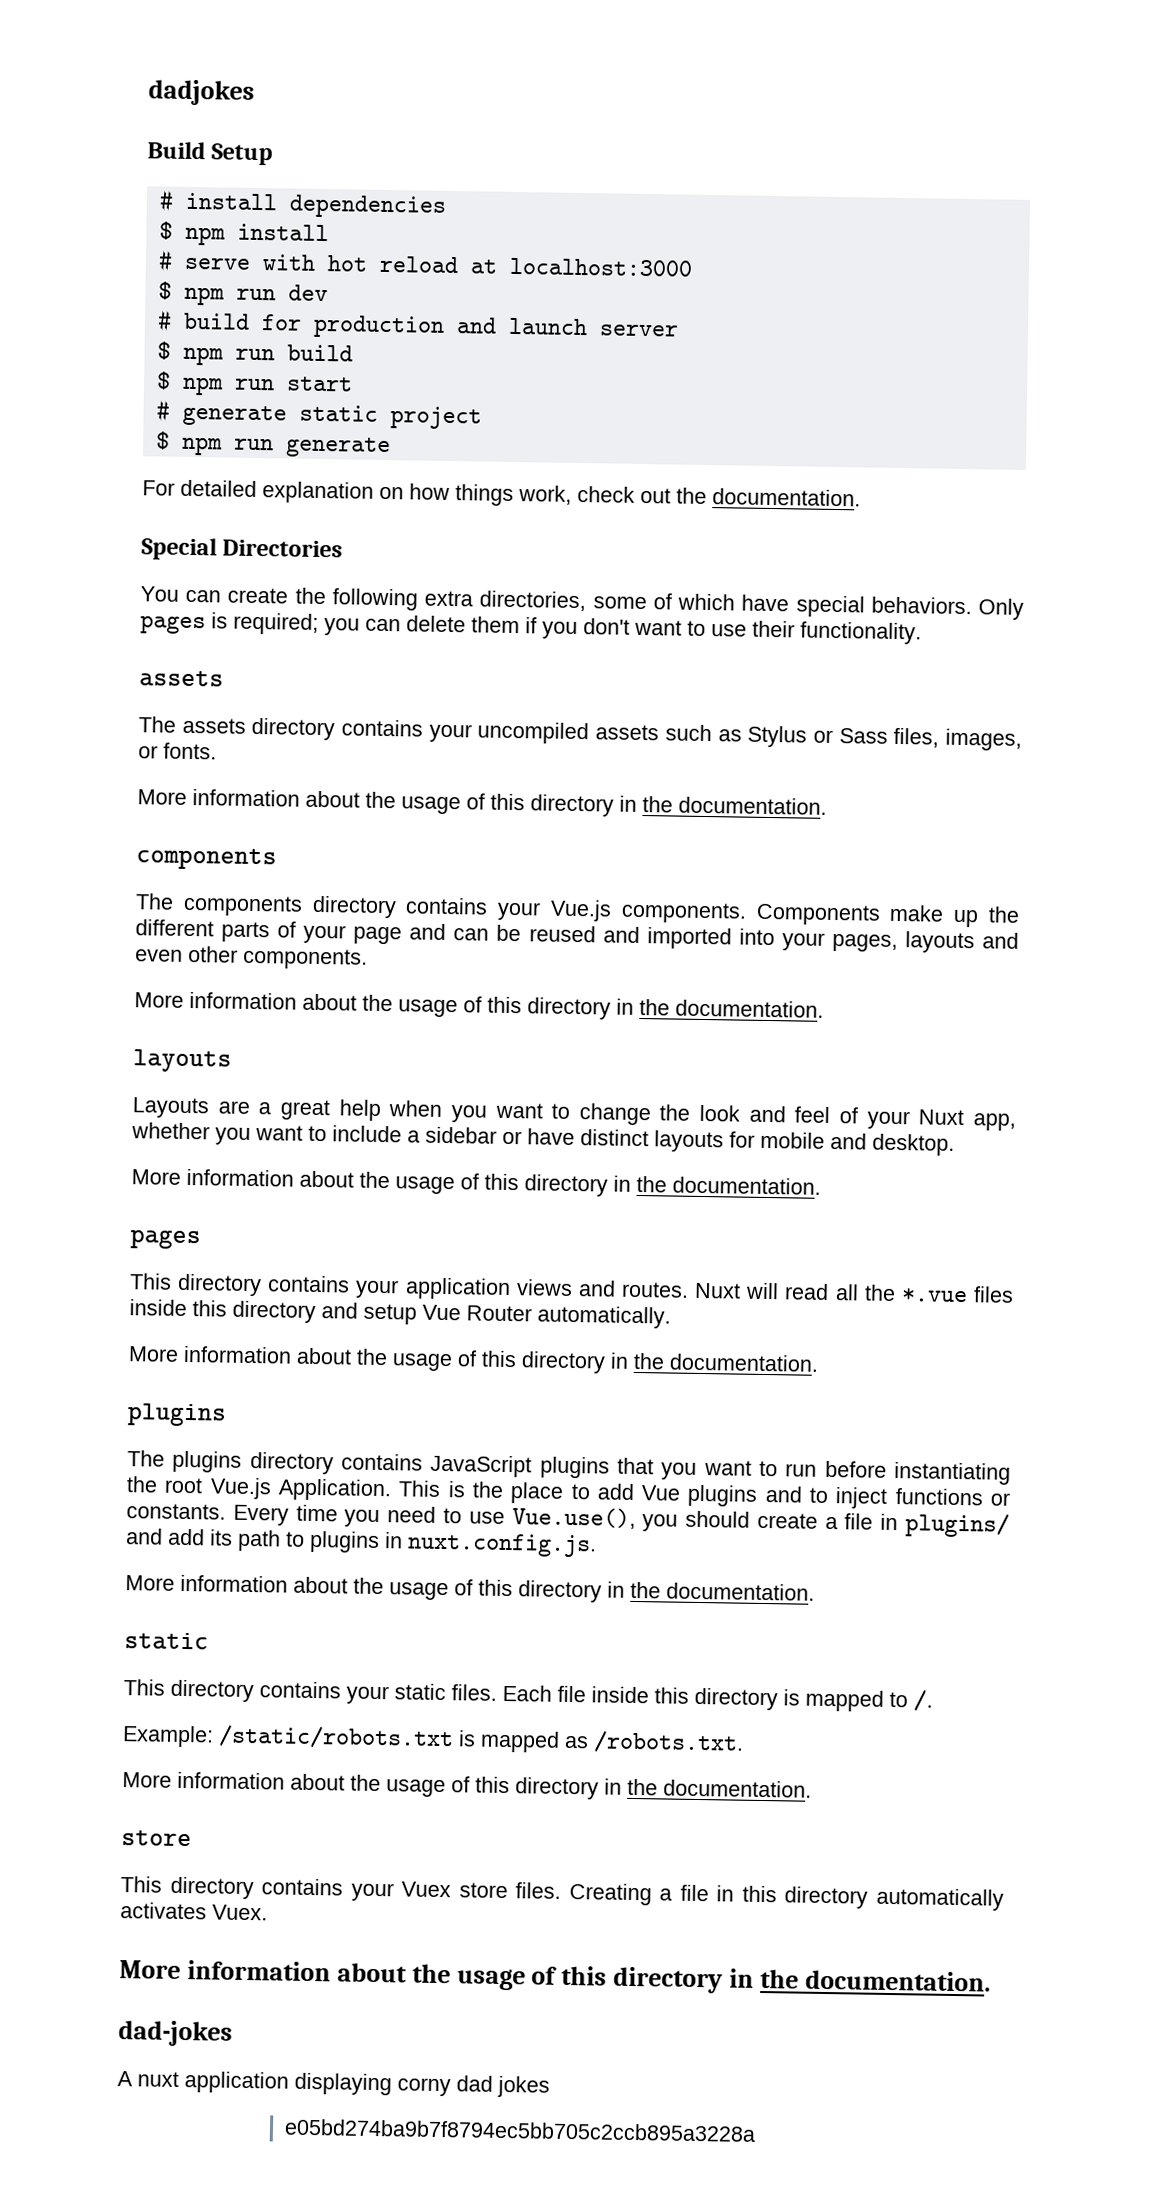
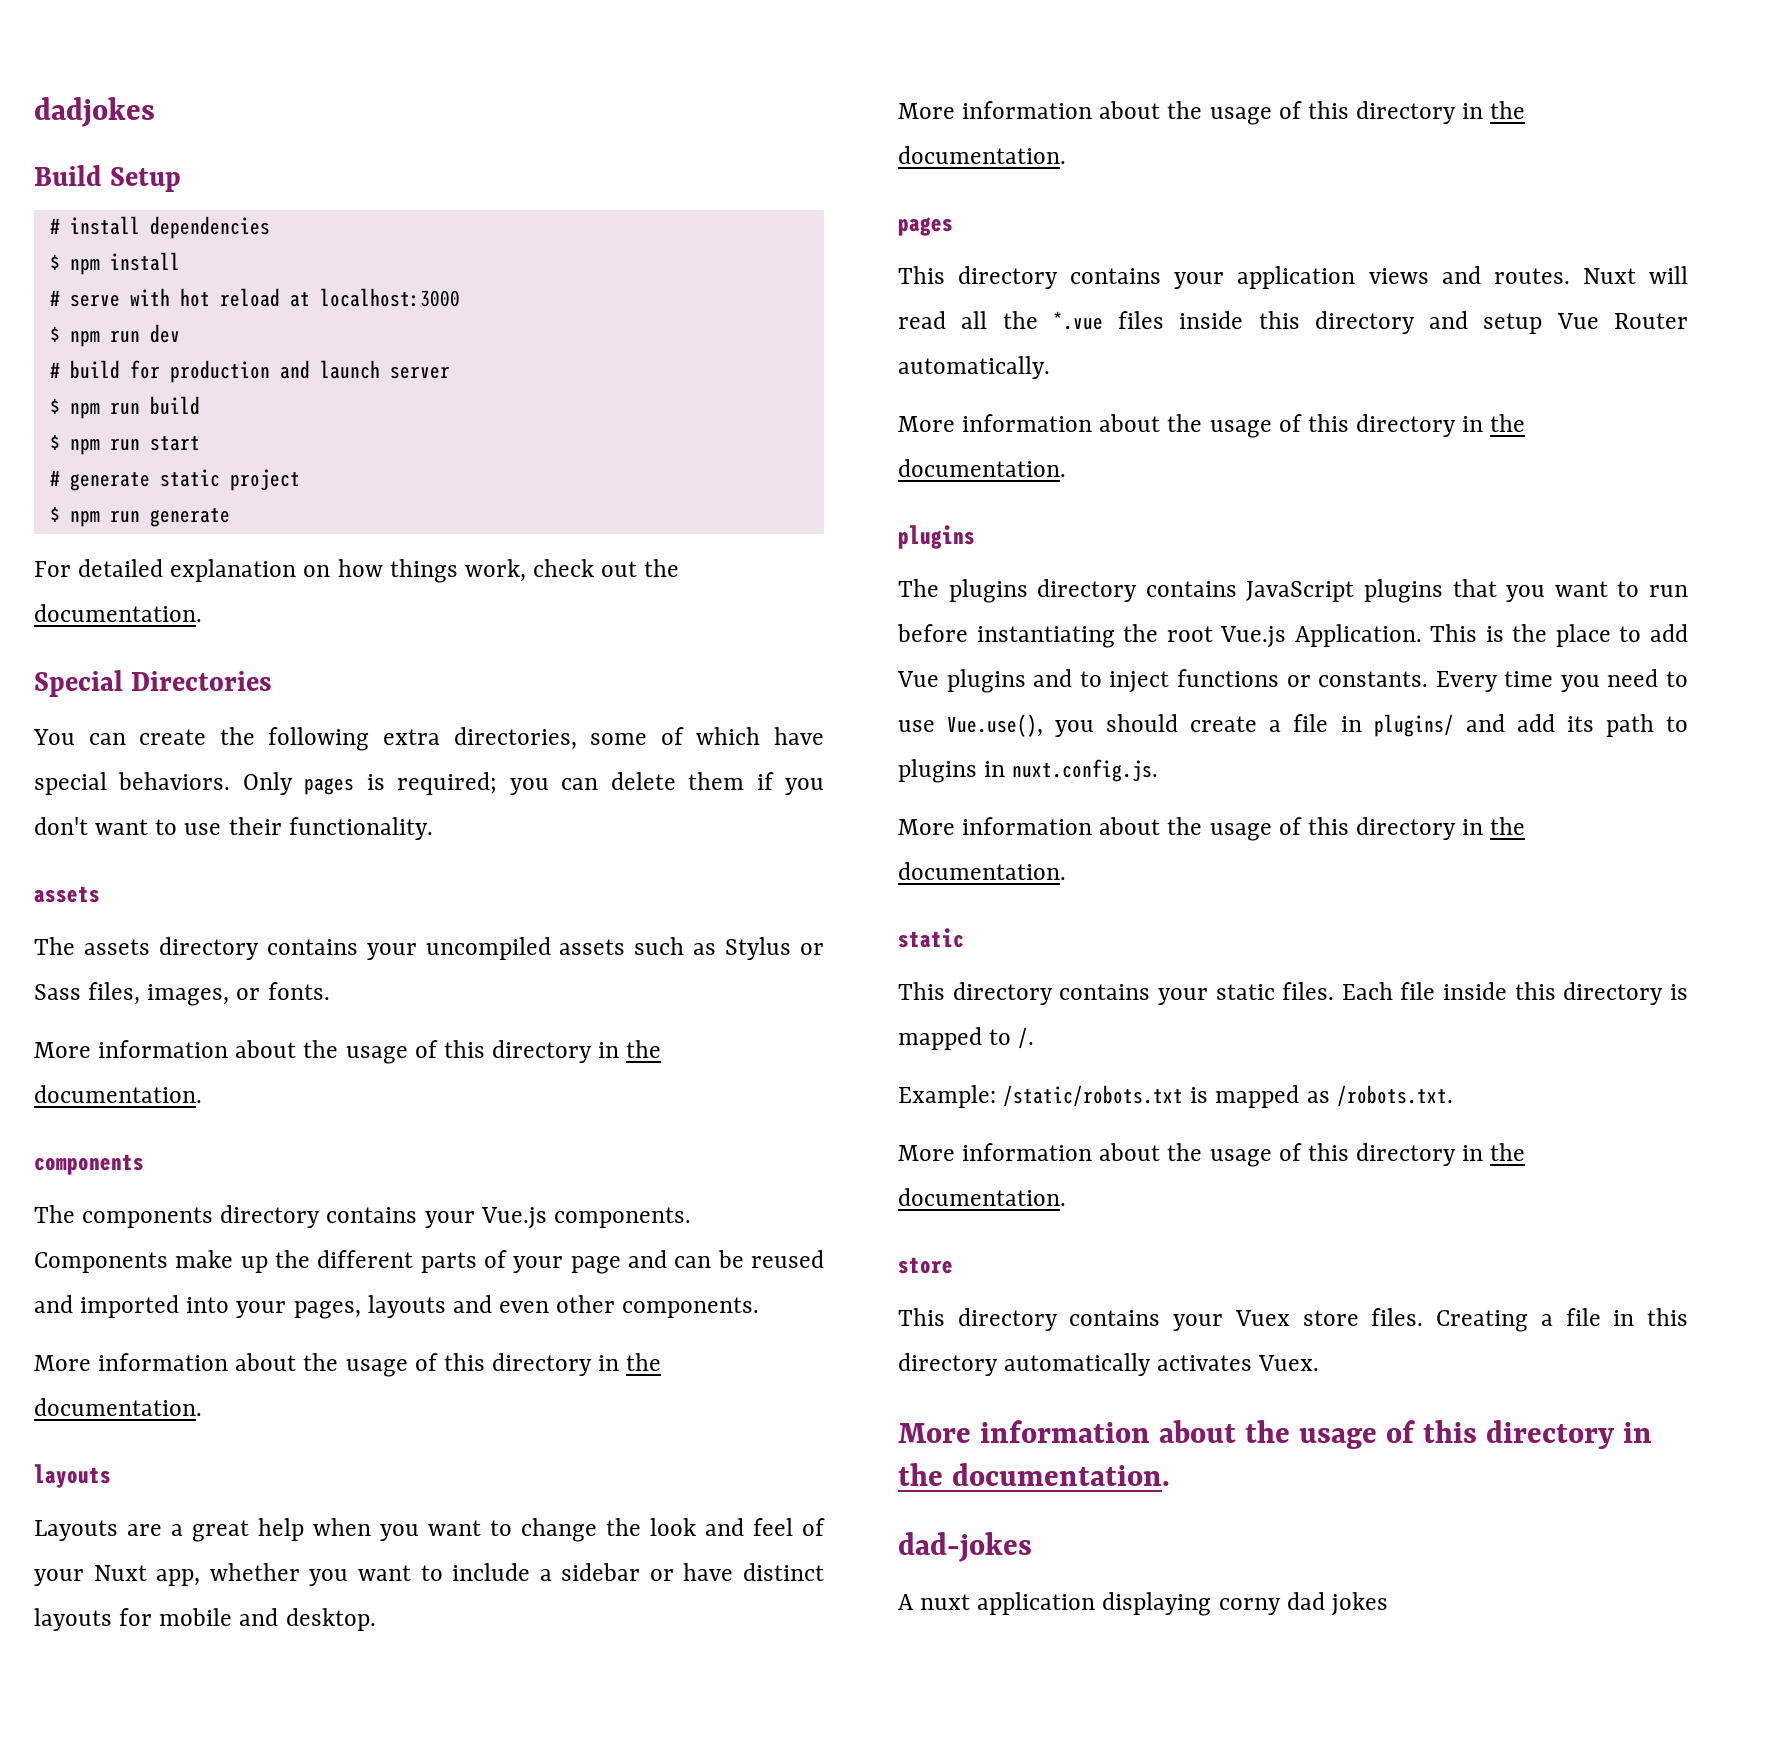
- e05bd274ba9b7f8794ec5bb705c2ccb895a3228a

